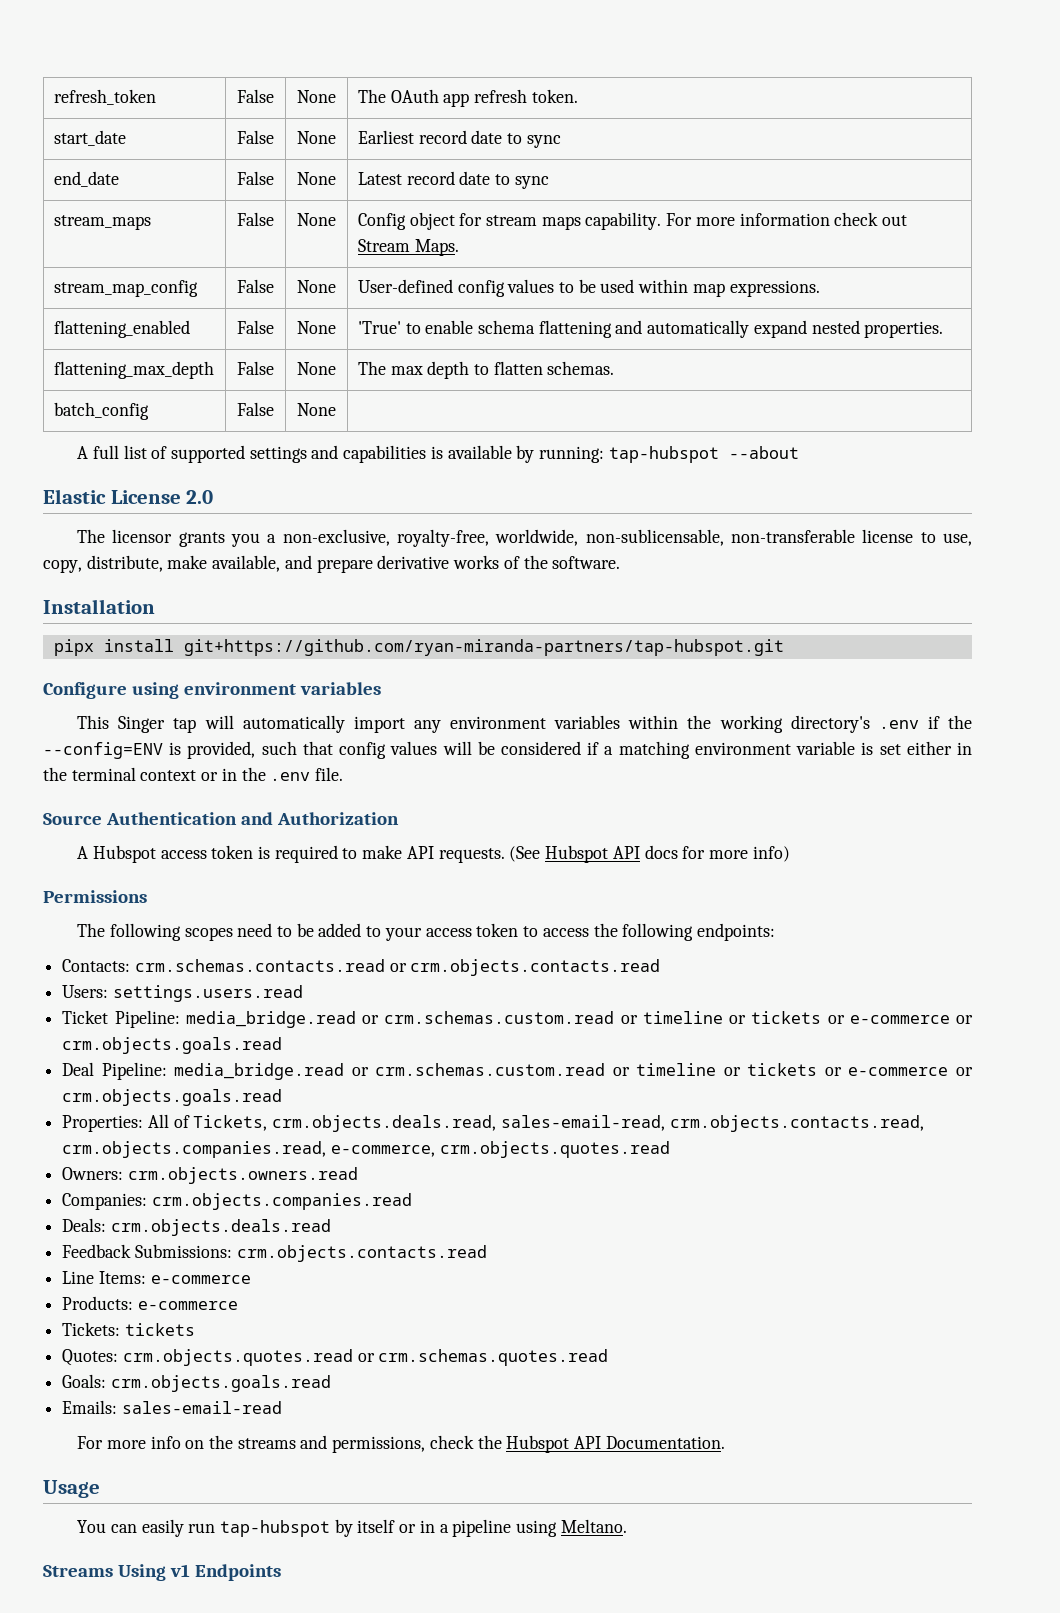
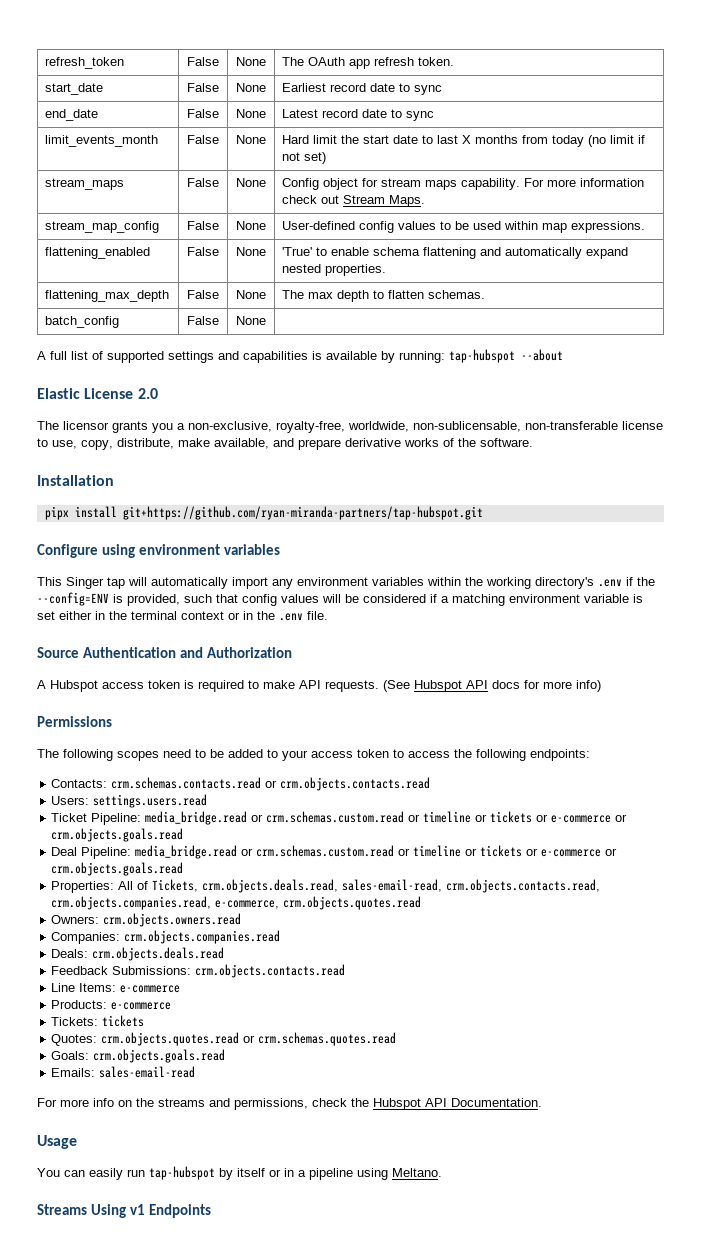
+ limit_events_month | False | None | Hard limit the start date to last X months from today (no limit if not set)

